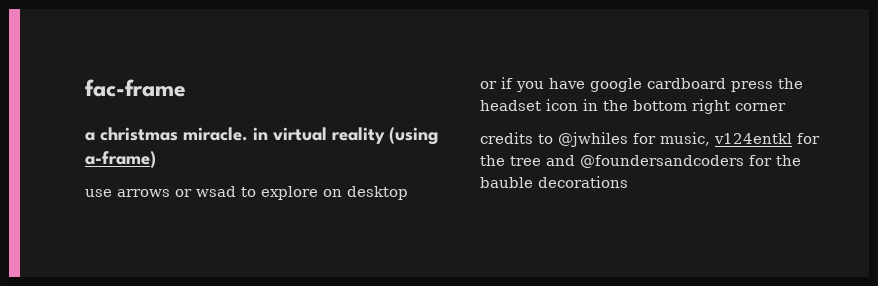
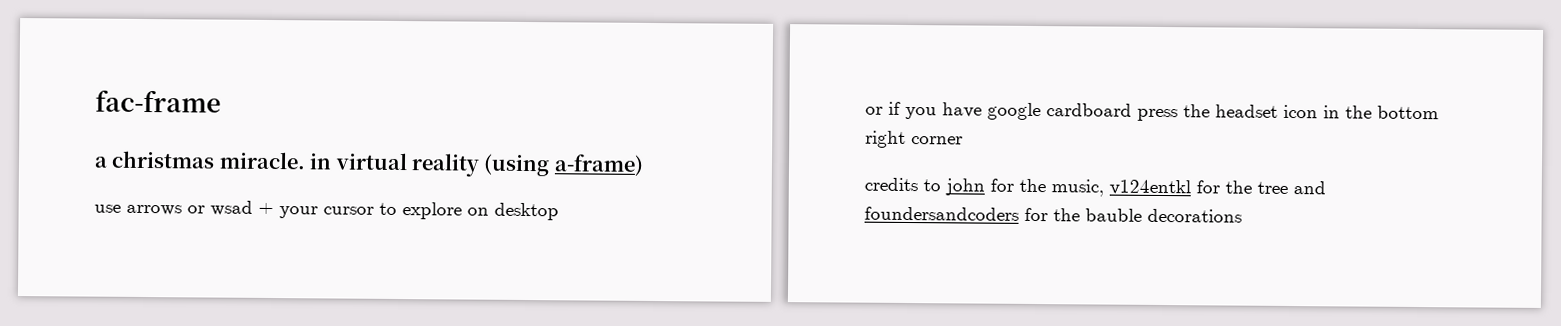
- use arrows or wsad to explore on desktop
+ use arrows or wsad + your cursor to explore on desktop
- credits to @jwhiles for music, v124entkl for the tree and @foundersandcoders for the bauble decorations
+ credits to john for the music, v124entkl for the tree and foundersandcoders for the bauble decorations

